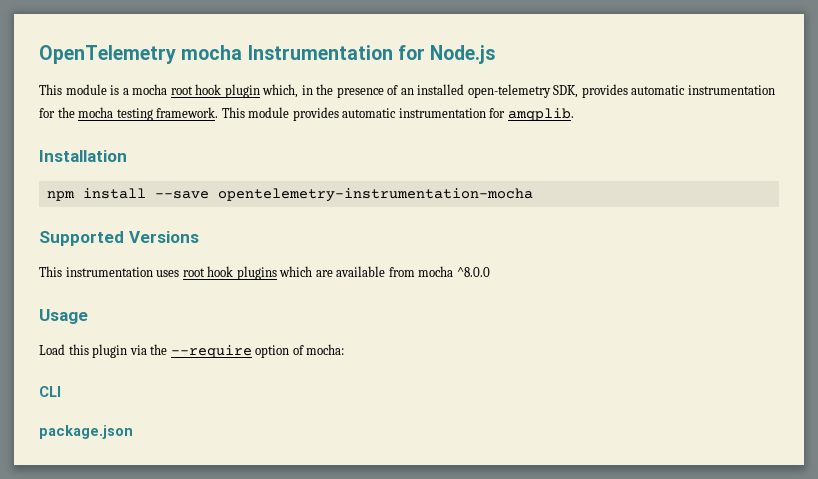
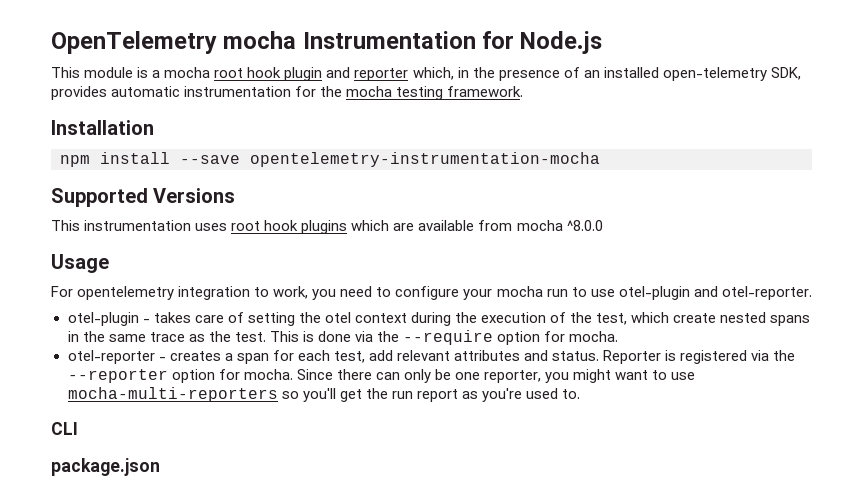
- This module is a mocha root hook plugin which, in the presence of an installed open-telemetry SDK, provides automatic instrumentation for the mocha testing framework. This module provides automatic instrumentation for amqplib.
+ This module is a mocha root hook plugin and reporter which, in the presence of an installed open-telemetry SDK, provides automatic instrumentation for the mocha testing framework.
- Load this plugin via the --require option of mocha:
+ For opentelemetry integration to work, you need to configure your mocha run to use otel-plugin and otel-reporter.
+ otel-plugin - takes care of setting the otel context during the execution of the test, which create nested spans in the same trace as the test. This is done via the --require option for mocha.
+ otel-reporter - creates a span for each test, add relevant attributes and status. Reporter is registered via the --reporter option for mocha. Since there can only be one reporter, you might want to use mocha-multi-reporters so you'll get the run report as you're used to.

